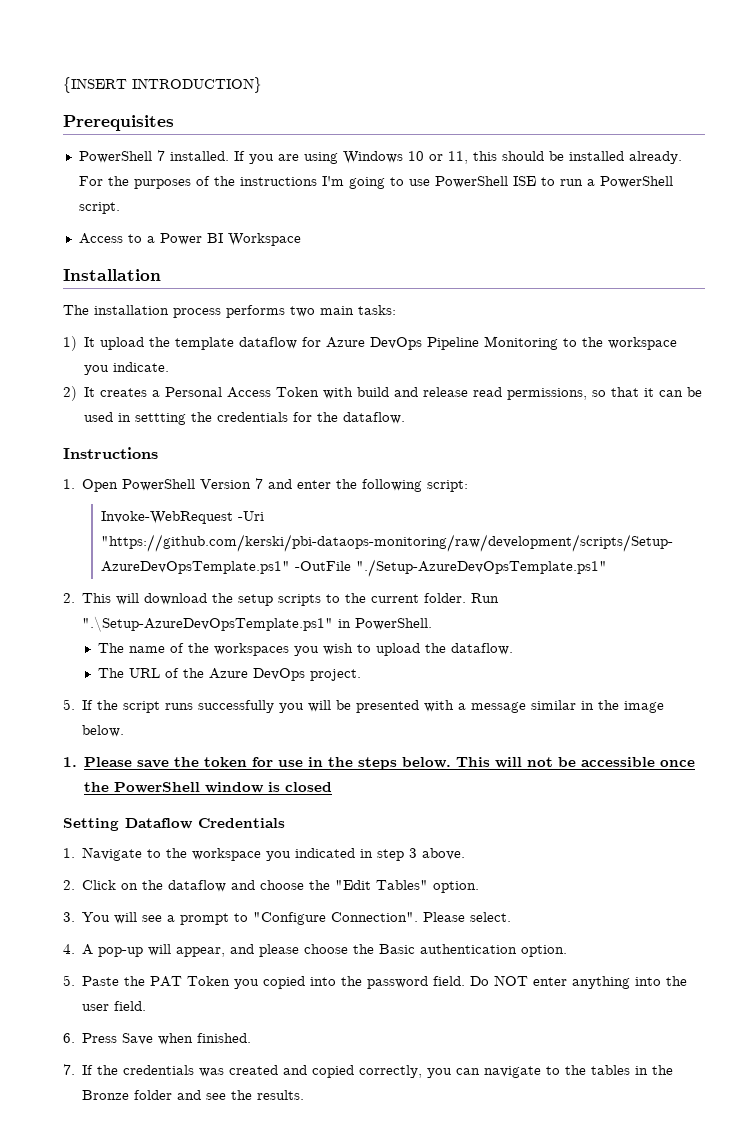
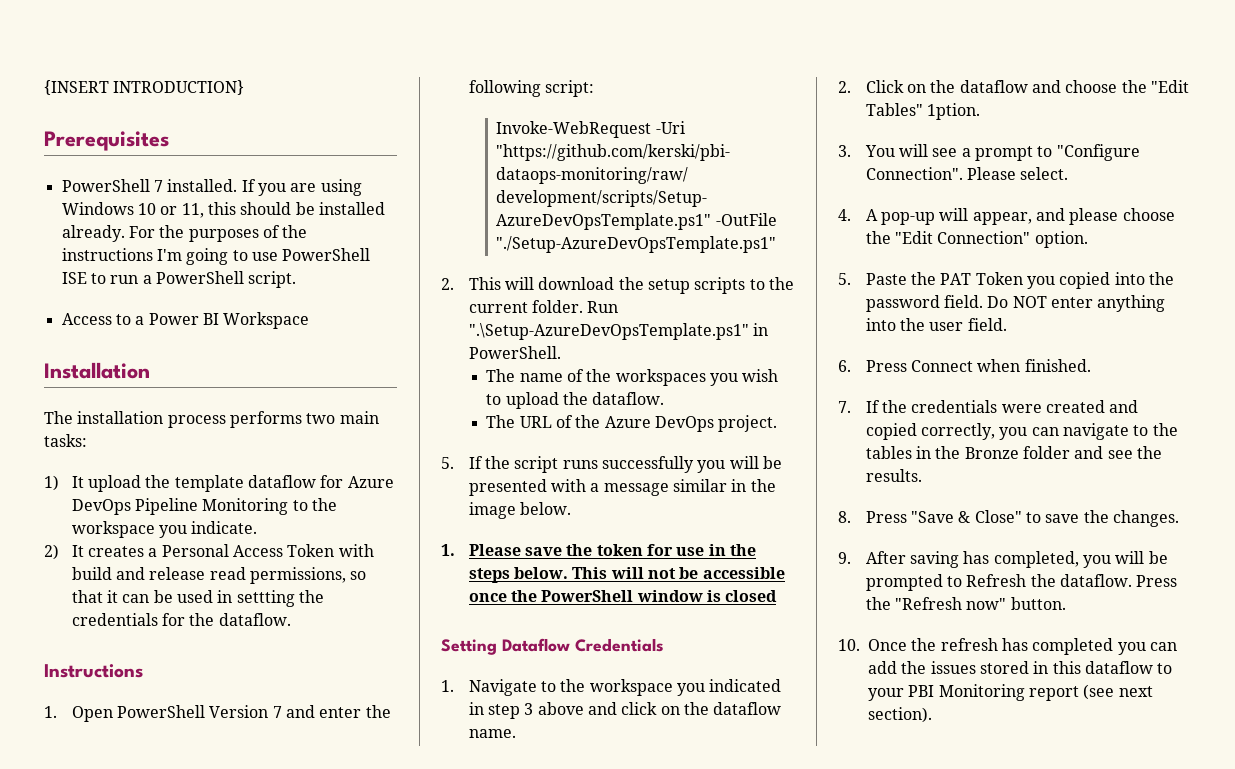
- 1. Navigate to the workspace you indicated in step 3 above.
+ 1. Navigate to the workspace you indicated in step 3 above and click on the dataflow name.
- 2. Click on the dataflow and choose the "Edit Tables" option.
+ 2. Click on the dataflow and choose the "Edit Tables" 1ption.
- 4. A pop-up will appear, and please choose the Basic authentication option.
+ 4. A pop-up will appear, and please choose the "Edit Connection" option.
- 6. Press Save when finished.
+ 6. Press Connect when finished.
- 7. If the credentials was created and copied correctly, you can navigate to the tables in the Bronze folder and see the results.
+ 7. If the credentials were created and copied correctly, you can navigate to the tables in the Bronze folder and see the results.
+ 8. Press "Save & Close" to save the changes.
+ 9. After saving has completed, you will be prompted to Refresh the dataflow. Press the "Refresh now" button.
+ 10. Once the refresh has completed you can add the issues stored in this dataflow to your PBI Monitoring report (see next section).

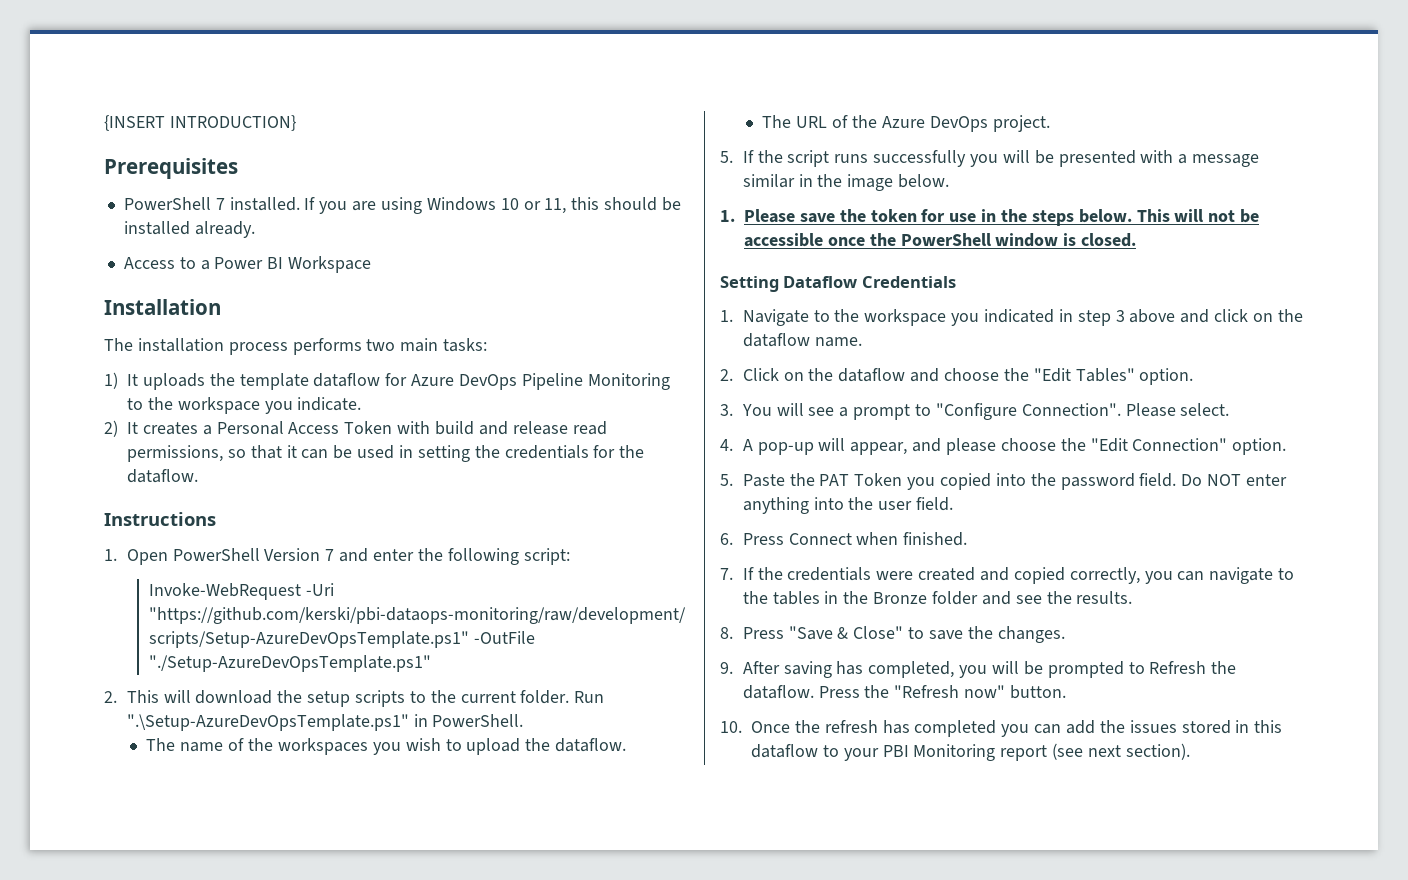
- For the purposes of the instructions I'm going to use PowerShell ISE to run a PowerShell script.
- 1) It upload the template dataflow for Azure DevOps Pipeline Monitoring to the workspace you indicate.
+ 1) It uploads the template dataflow for Azure DevOps Pipeline Monitoring to the workspace you indicate.
- 2) It creates a Personal Access Token with build and release read permissions, so that it can be used in settting the credentials for the dataflow.
+ 2) It creates a Personal Access Token with build and release read permissions, so that it can be used in setting the credentials for the dataflow.
- This will not be accessible once the PowerShell window is closed
+ This will not be accessible once the PowerShell window is closed.
- 2. Click on the dataflow and choose the "Edit Tables" 1ption.
+ 2. Click on the dataflow and choose the "Edit Tables" option.

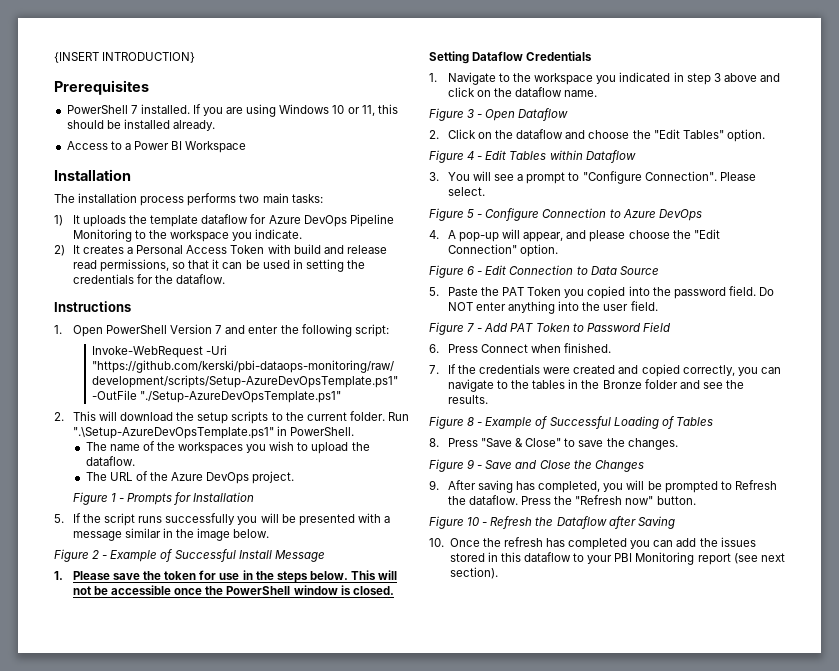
+ Figure 1 - Prompts for Installation
+ Figure 2 - Example of Successful Install Message
+ Figure 3 - Open Dataflow
+ Figure 4 - Edit Tables within Dataflow
+ Figure 5 - Configure Connection to Azure DevOps
+ Figure 6 - Edit Connection to Data Source
+ Figure 7 - Add PAT Token to Password Field
+ Figure 8 - Example of Successful Loading of Tables
+ Figure 9 - Save and Close the Changes
+ Figure 10 - Refresh the Dataflow after Saving

